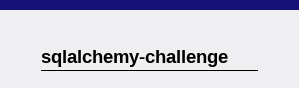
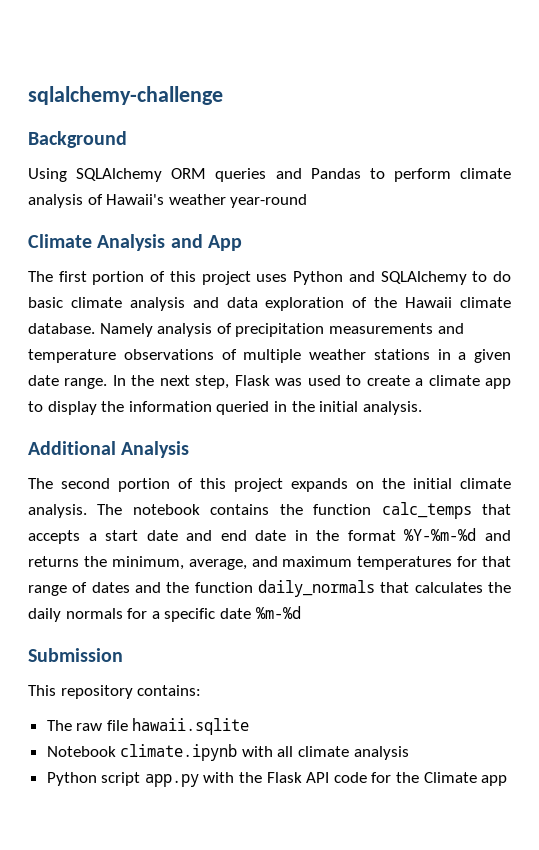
+ Background
+ Using SQLAlchemy ORM queries and Pandas to perform climate analysis of Hawaii's weather year-round
+ Climate Analysis and App
+ The first portion of this project uses Python and SQLAlchemy to do basic climate analysis and data exploration of the Hawaii climate database. Namely analysis of precipitation measurements and temperature observations of multiple weather stations in a given date range. In the next step, Flask was used to create a climate app to display the information queried in the initial analysis.
+ Additional Analysis
+ The second portion of this project expands on the initial climate analysis. The notebook contains the function calc_temps that accepts a start date and end date in the format %Y-%m-%d and returns the minimum, average, and maximum temperatures for that range of dates and the function daily_normals that calculates the daily normals for a specific date %m-%d
+ Submission
+ This repository contains:
+ The raw file hawaii.sqlite
+ Notebook climate.ipynb with all climate analysis
+ Python script app.py with the Flask API code for the Climate app

